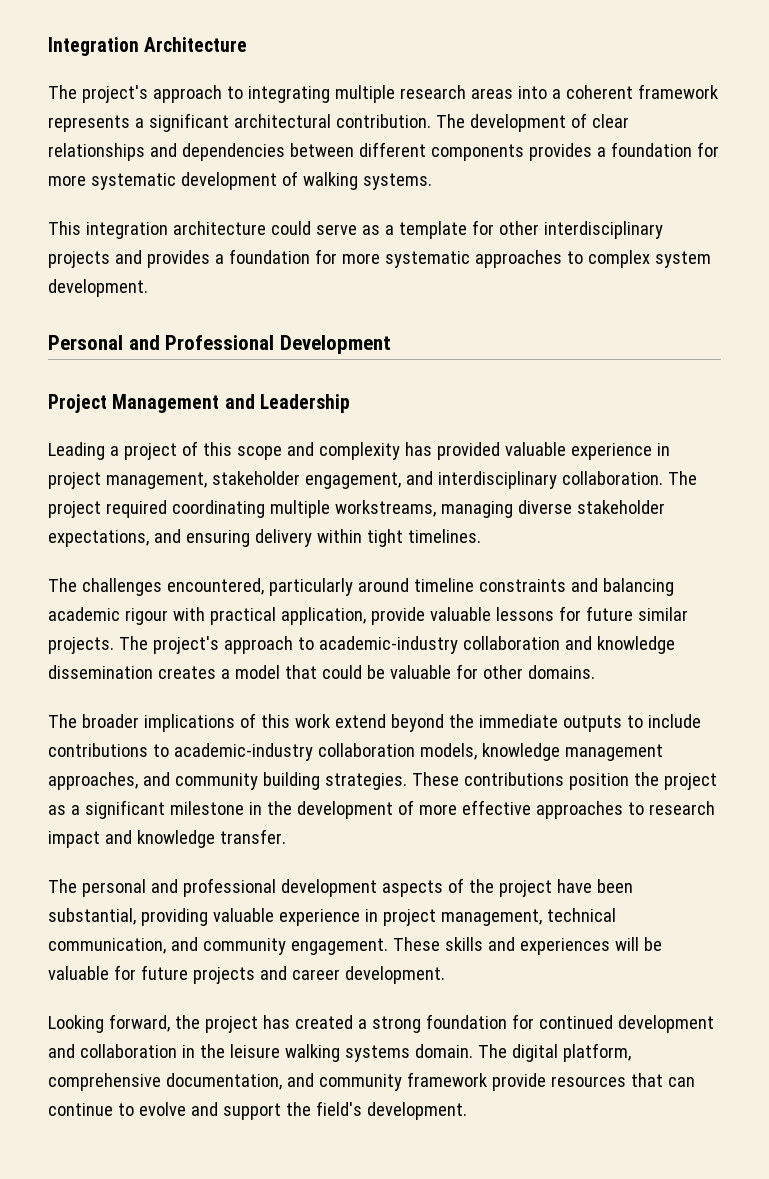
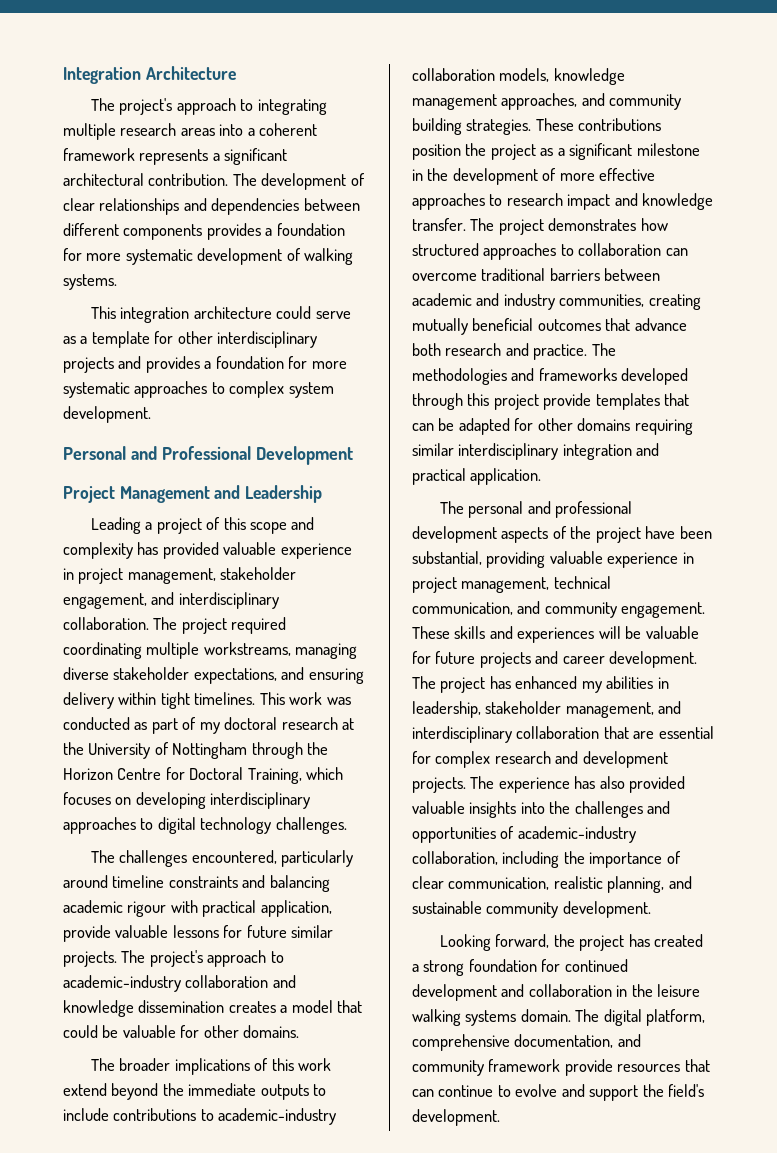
+ This work was conducted as part of my doctoral research at the University of Nottingham through the Horizon Centre for Doctoral Training, which focuses on developing interdisciplinary approaches to digital technology challenges.
+ The project demonstrates how structured approaches to collaboration can overcome traditional barriers between academic and industry communities, creating mutually beneficial outcomes that advance both research and practice. The methodologies and frameworks developed through this project provide templates that can be adapted for other domains requiring similar interdisciplinary integration and practical application.
+ The project has enhanced my abilities in leadership, stakeholder management, and interdisciplinary collaboration that are essential for complex research and development projects. The experience has also provided valuable insights into the challenges and opportunities of academic-industry collaboration, including the importance of clear communication, realistic planning, and sustainable community development.

